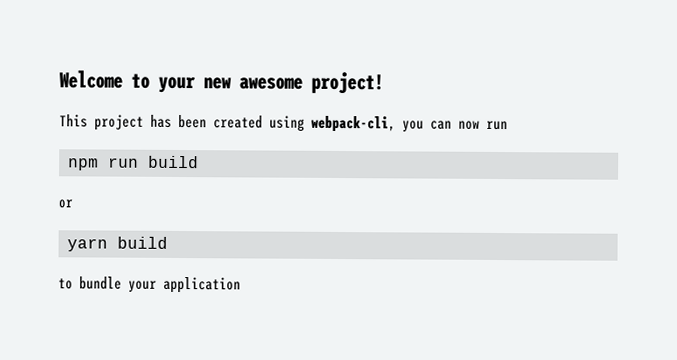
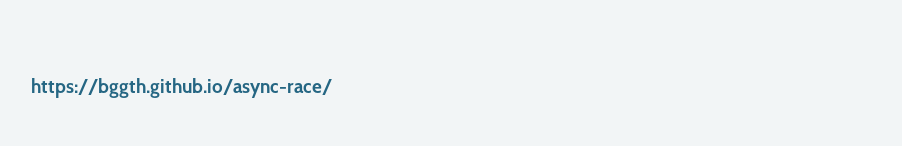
- Welcome to your new awesome project!
- This project has been created using webpack-cli, you can now run
- npm run build
- or
- yarn build
- to bundle your application
+ https://bggth.github.io/async-race/

